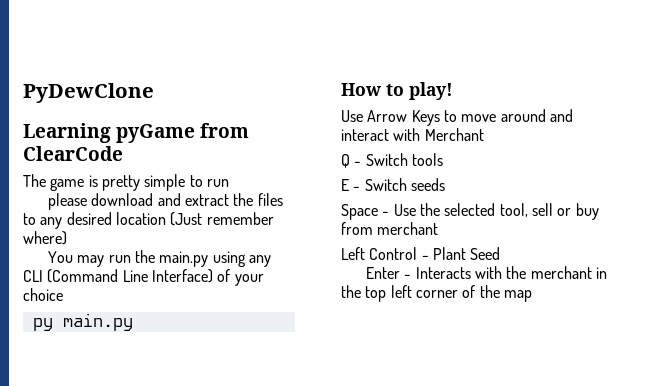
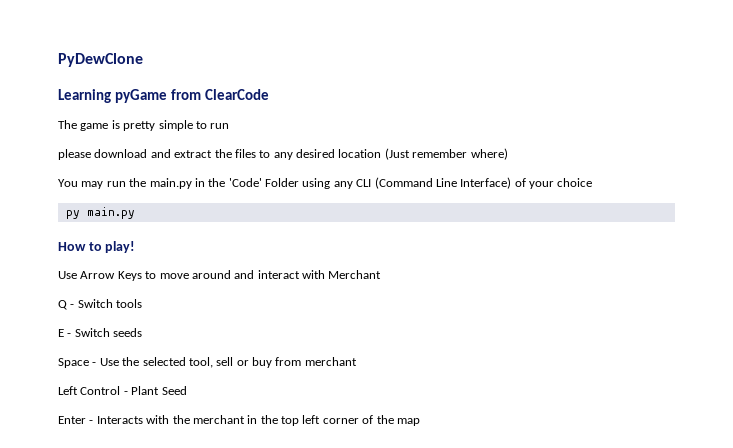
- You may run the main.py using any CLI (Command Line Interface) of your choice
+ You may run the main.py in the 'Code' Folder using any CLI (Command Line Interface) of your choice

